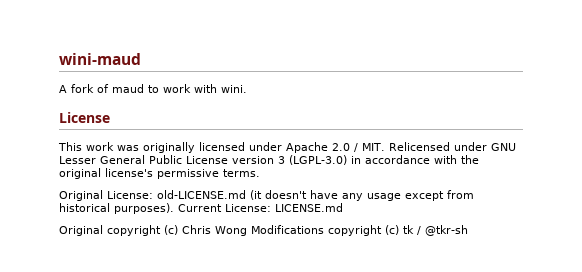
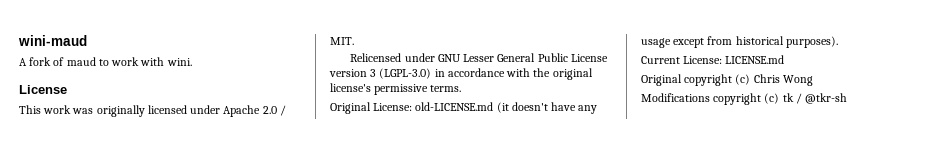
- This work was originally licensed under Apache 2.0 / MIT. Relicensed under GNU Lesser General Public License version 3 (LGPL-3.0) in accordance with the original license's permissive terms.
+ This work was originally licensed under Apache 2.0 / MIT.
+ Relicensed under GNU Lesser General Public License version 3 (LGPL-3.0) in accordance with the original license's permissive terms.
- Original License: old-LICENSE.md (it doesn't have any usage except from historical purposes). Current License: LICENSE.md
+ Original License: old-LICENSE.md (it doesn't have any usage except from historical purposes).
+ Current License: LICENSE.md
- Original copyright (c) Chris Wong Modifications copyright (c) tk / @tkr-sh
+ Original copyright (c) Chris Wong
+ Modifications copyright (c) tk / @tkr-sh

